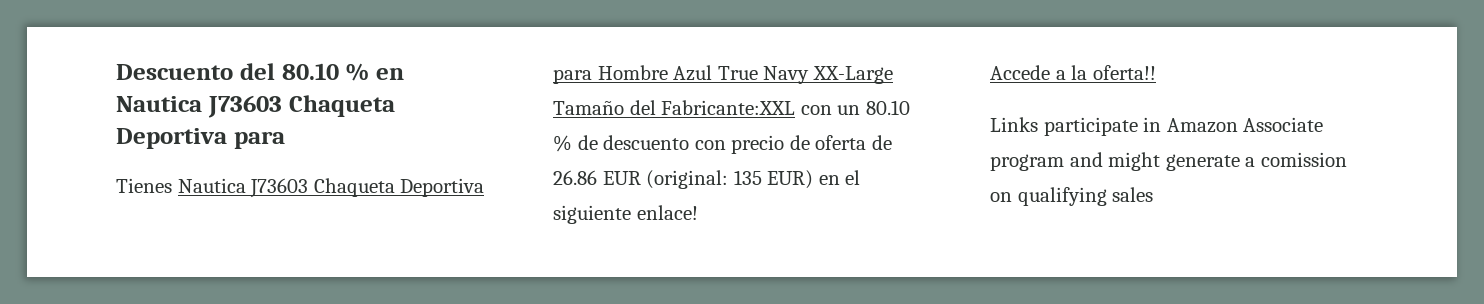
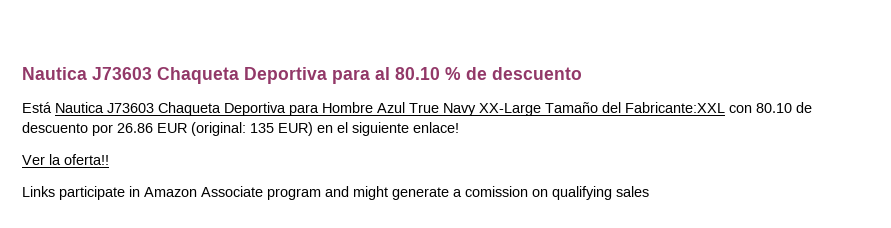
- Descuento del 80.10 % en Nautica J73603 Chaqueta Deportiva para
- Tienes Nautica J73603 Chaqueta Deportiva para Hombre Azul True Navy XX-Large Tamaño del Fabricante:XXL con un 80.10 % de descuento con precio de oferta de 26.86 EUR (original: 135 EUR) en el siguiente enlace!
+ Nautica J73603 Chaqueta Deportiva para al 80.10 % de descuento
+ Está Nautica J73603 Chaqueta Deportiva para Hombre Azul True Navy XX-Large Tamaño del Fabricante:XXL con 80.10 de descuento por 26.86 EUR (original: 135 EUR) en el siguiente enlace!
- Accede a la oferta!!
+ Ver la oferta!!

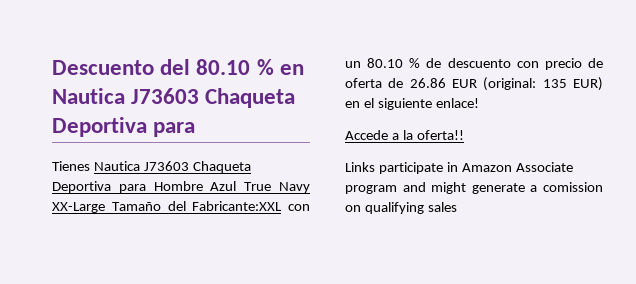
- Nautica J73603 Chaqueta Deportiva para al 80.10 % de descuento
- Está Nautica J73603 Chaqueta Deportiva para Hombre Azul True Navy XX-Large Tamaño del Fabricante:XXL con 80.10 de descuento por 26.86 EUR (original: 135 EUR) en el siguiente enlace!
+ Descuento del 80.10 % en Nautica J73603 Chaqueta Deportiva para
+ Tienes Nautica J73603 Chaqueta Deportiva para Hombre Azul True Navy XX-Large Tamaño del Fabricante:XXL con un 80.10 % de descuento con precio de oferta de 26.86 EUR (original: 135 EUR) en el siguiente enlace!
- Ver la oferta!!
+ Accede a la oferta!!

